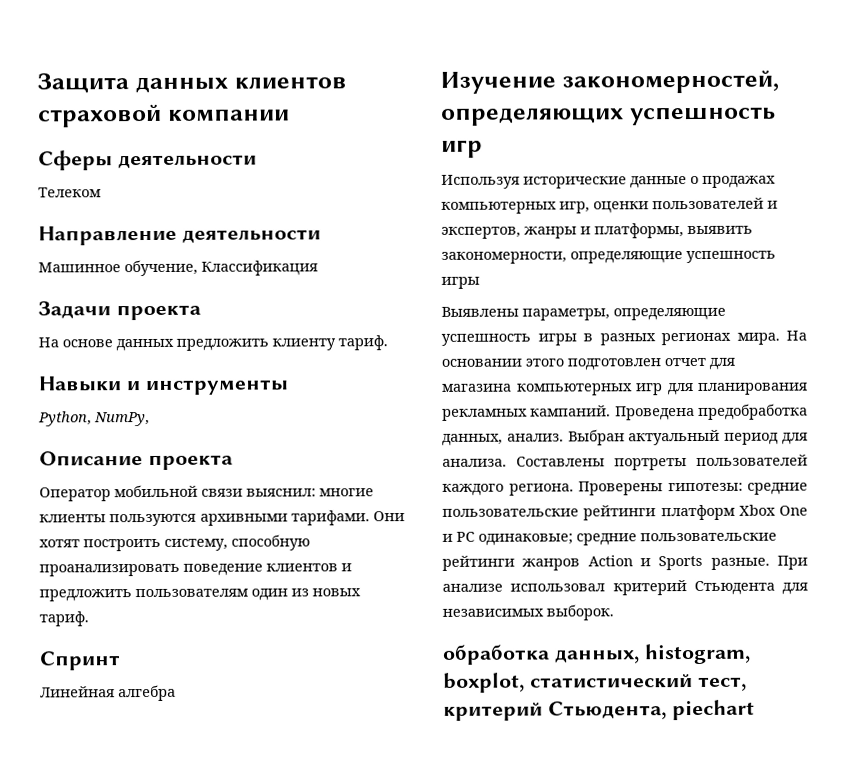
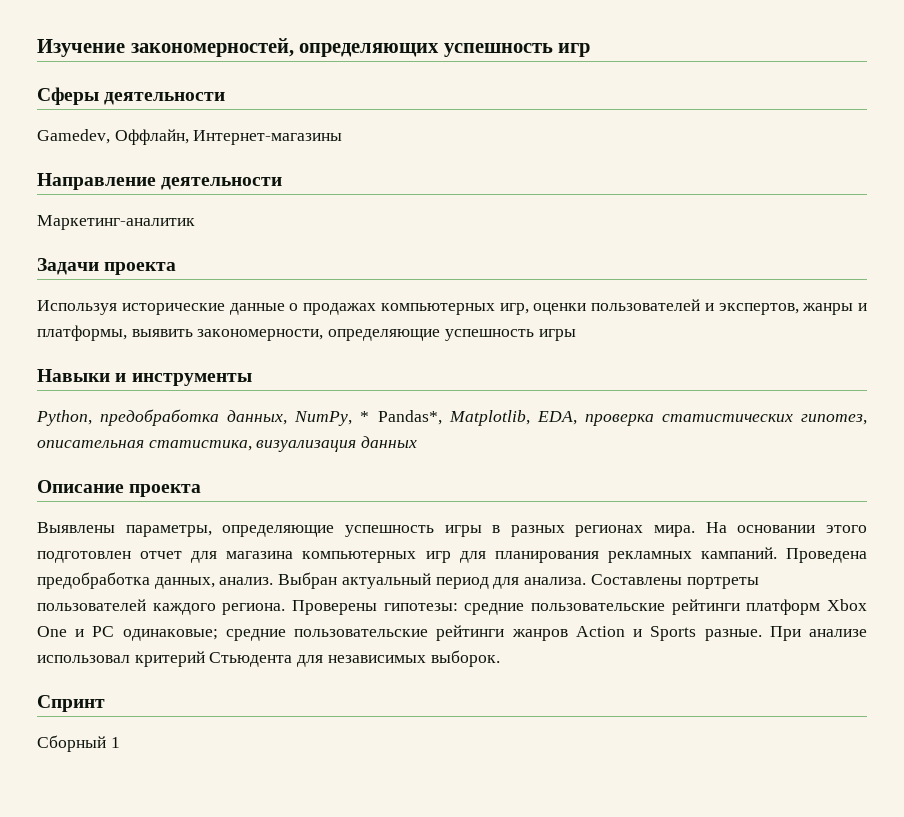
- Защита данных клиентов страховой компании
- Сферы деятельности
- Телеком
- Направление деятельности
- Машинное обучение, Классификация
- Задачи проекта
- На основе данных предложить клиенту тариф.
- Навыки и инструменты
- Python, NumPy,
- Описание проекта
- Оператор мобильной связи выяснил: многие клиенты пользуются архивными тарифами. Они хотят построить систему, способную проанализировать поведение клиентов и предложить пользователям один из новых тариф.
- Спринт
- Линейная алгебра
+ Сферы деятельности
+ Gamedev, Оффлайн, Интернет-магазины
+ Направление деятельности
+ Маркетинг-аналитик
+ Задачи проекта
+ Навыки и инструменты
+ Python, предобработка данных, NumPy, * Pandas*, Matplotlib, EDA, проверка статистических гипотез, описательная статистика, визуализация данных
+ Описание проекта
- обработка данных, histogram, boxplot, статистический тест, критерий Стьюдента, piechart
+ Спринт
+ Сборный 1

